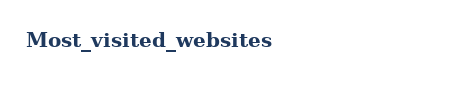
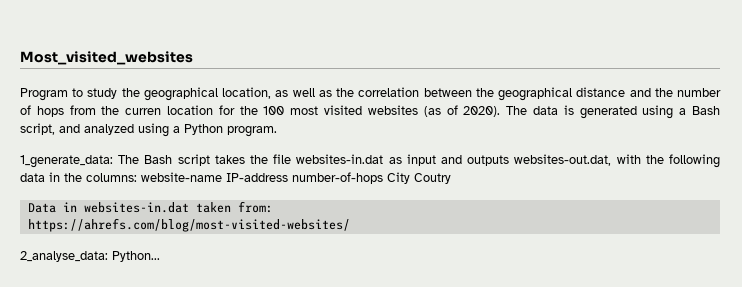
+ Program to study the geographical location, as well as the correlation between the geographical distance and the number of hops from the curren location for the 100 most visited websites (as of 2020). The data is generated using a Bash script, and analyzed using a Python program.
+ 1_generate_data: The Bash script takes the file websites-in.dat as input and outputs websites-out.dat, with the following data in the columns: website-name IP-address number-of-hops City Coutry
+ Data in websites-in.dat taken from:
+ https://ahrefs.com/blog/most-visited-websites/
+ 2_analyse_data: Python...

